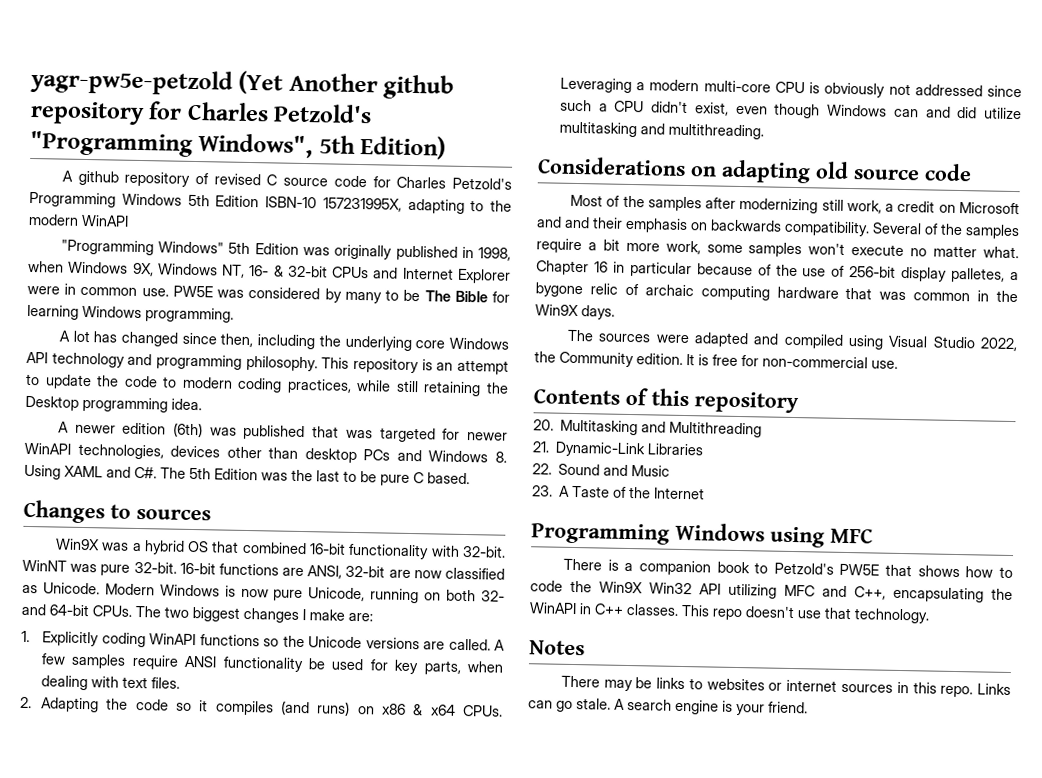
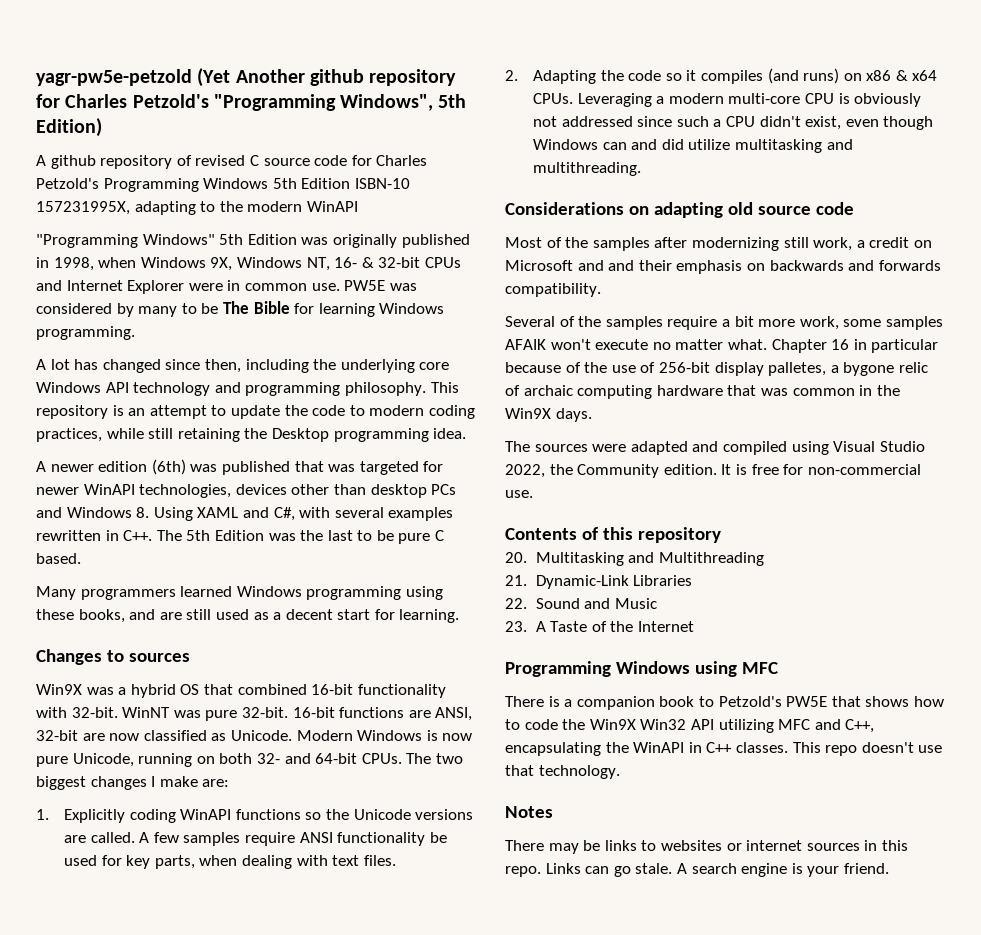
- A newer edition (6th) was published that was targeted for newer WinAPI technologies, devices other than desktop PCs and Windows 8. Using XAML and C#. The 5th Edition was the last to be pure C based.
+ A newer edition (6th) was published that was targeted for newer WinAPI technologies, devices other than desktop PCs and Windows 8. Using XAML and C#, with several examples rewritten in C++. The 5th Edition was the last to be pure C based.
+ Many programmers learned Windows programming using these books, and are still used as a decent start for learning.
- Most of the samples after modernizing still work, a credit on Microsoft and and their emphasis on backwards compatibility. Several of the samples require a bit more work, some samples won't execute no matter what.
+ Most of the samples after modernizing still work, a credit on Microsoft and and their emphasis on backwards and forwards compatibility.
+ Several of the samples require a bit more work, some samples AFAIK won't execute no matter what.

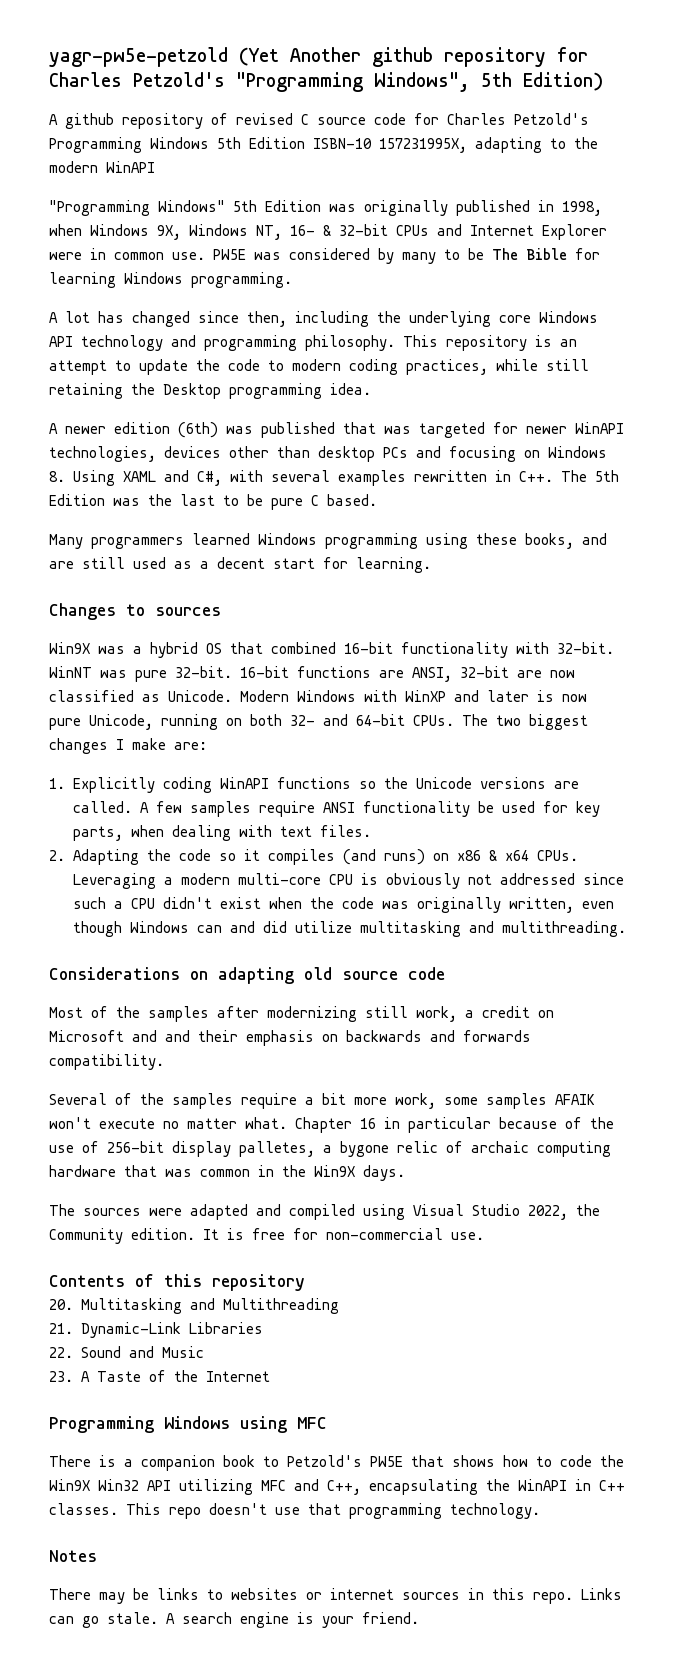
- A newer edition (6th) was published that was targeted for newer WinAPI technologies, devices other than desktop PCs and Windows 8. Using XAML and C#, with several examples rewritten in C++. The 5th Edition was the last to be pure C based.
+ A newer edition (6th) was published that was targeted for newer WinAPI technologies, devices other than desktop PCs and focusing on Windows 8. Using XAML and C#, with several examples rewritten in C++. The 5th Edition was the last to be pure C based.
- Modern Windows is now pure Unicode, running on both 32- and 64-bit CPUs.
+ Modern Windows with WinXP and later is now pure Unicode, running on both 32- and 64-bit CPUs.
- Leveraging a modern multi-core CPU is obviously not addressed since such a CPU didn't exist, even though Windows can and did utilize multitasking and multithreading.
+ Leveraging a modern multi-core CPU is obviously not addressed since such a CPU didn't exist when the code was originally written, even though Windows can and did utilize multitasking and multithreading.
- This repo doesn't use that technology.
+ This repo doesn't use that programming technology.

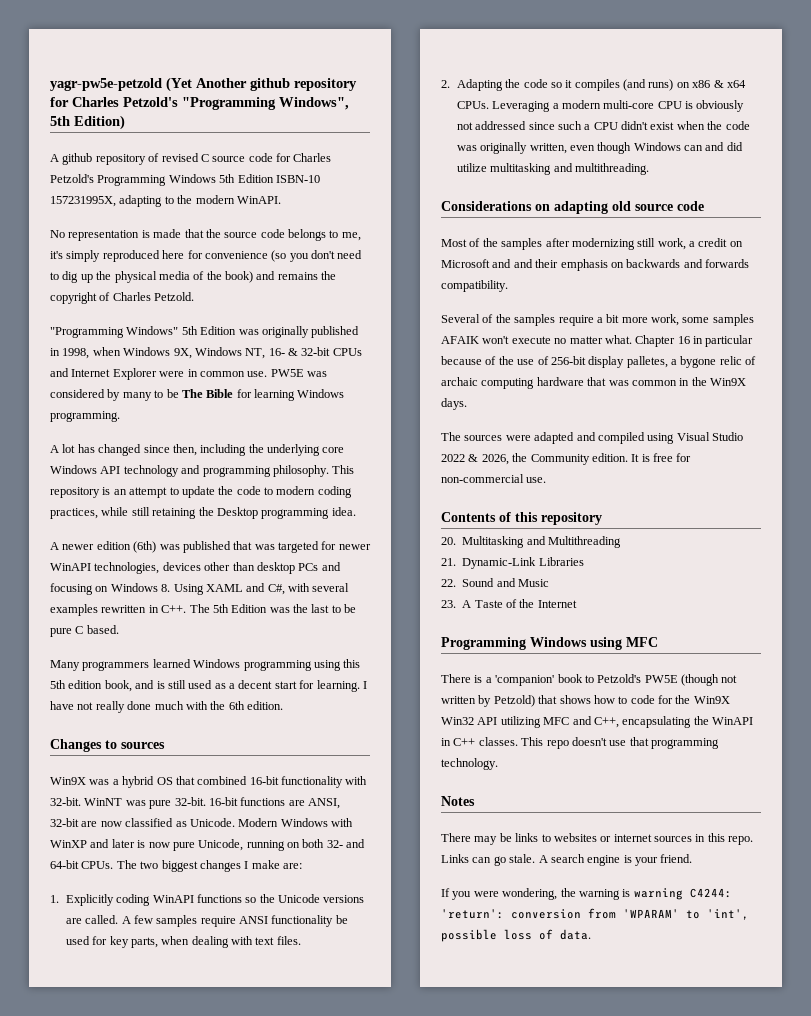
- A github repository of revised C source code for Charles Petzold's Programming Windows 5th Edition ISBN-10 157231995X, adapting to the modern WinAPI
+ A github repository of revised C source code for Charles Petzold's Programming Windows 5th Edition ISBN-10 157231995X, adapting to the modern WinAPI.
+ No representation is made that the source code belongs to me, it's simply reproduced here for convenience (so you don't need to dig up the physical media of the book) and remains the copyright of Charles Petzold.
- Many programmers learned Windows programming using these books, and are still used as a decent start for learning.
+ Many programmers learned Windows programming using this 5th edition book, and is still used as a decent start for learning. I have not really done much with the 6th edition.
- The sources were adapted and compiled using Visual Studio 2022, the Community edition.
+ The sources were adapted and compiled using Visual Studio 2022 & 2026, the Community edition.
- There is a companion book to Petzold's PW5E that shows how to code the Win9X Win32 API utilizing MFC and C++, encapsulating the WinAPI in C++ classes.
+ There is a 'companion' book to Petzold's PW5E (though not written by Petzold) that shows how to code for the Win9X Win32 API utilizing MFC and C++, encapsulating the WinAPI in C++ classes.
+ If you were wondering, the warning is warning C4244: 'return': conversion from 'WPARAM' to 'int', possible loss of data.

